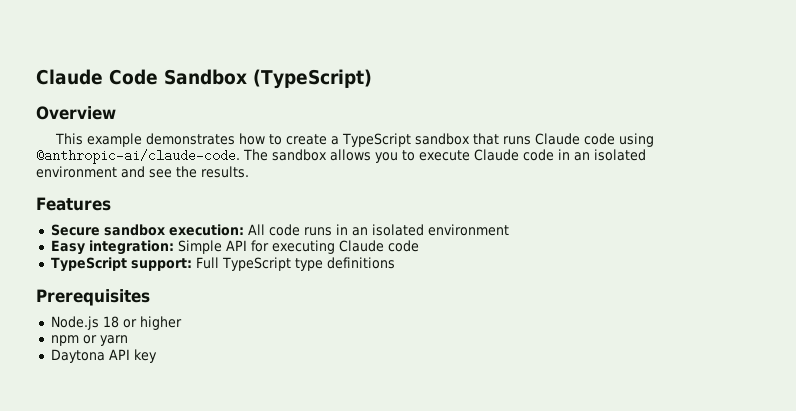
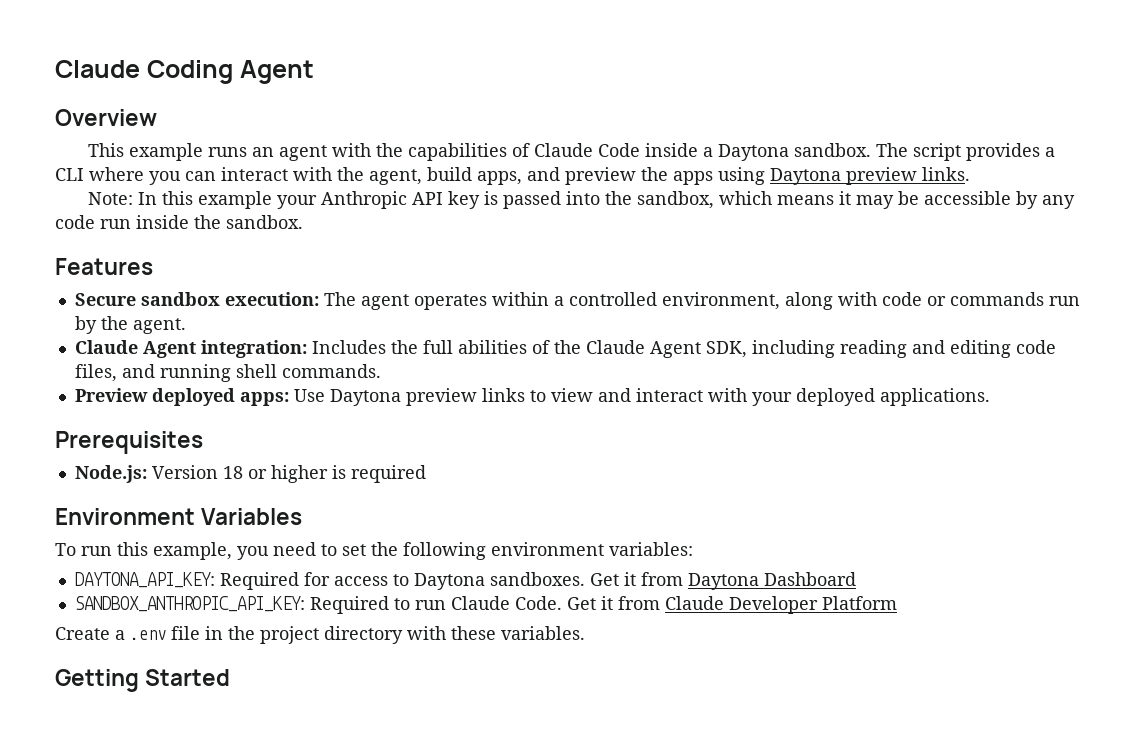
- Claude Code Sandbox (TypeScript)
+ Claude Coding Agent
- This example demonstrates how to create a TypeScript sandbox that runs Claude code using @anthropic-ai/claude-code. The sandbox allows you to execute Claude code in an isolated environment and see the results.
+ This example runs an agent with the capabilities of Claude Code inside a Daytona sandbox. The script provides a CLI where you can interact with the agent, build apps, and preview the apps using Daytona preview links.
+ Note: In this example your Anthropic API key is passed into the sandbox, which means it may be accessible by any code run inside the sandbox.
  Features
- Secure sandbox execution: All code runs in an isolated environment
- Easy integration: Simple API for executing Claude code
- TypeScript support: Full TypeScript type definitions
+ Secure sandbox execution: The agent operates within a controlled environment, along with code or commands run by the agent.
+ Claude Agent integration: Includes the full abilities of the Claude Agent SDK, including reading and editing code files, and running shell commands.
+ Preview deployed apps: Use Daytona preview links to view and interact with your deployed applications.
- Node.js 18 or higher
- npm or yarn
- Daytona API key
+ Node.js: Version 18 or higher is required
+ Environment Variables
+ To run this example, you need to set the following environment variables:
+ DAYTONA_API_KEY: Required for access to Daytona sandboxes. Get it from Daytona Dashboard
+ SANDBOX_ANTHROPIC_API_KEY: Required to run Claude Code. Get it from Claude Developer Platform
+ Create a .env file in the project directory with these variables.
+ Getting Started

